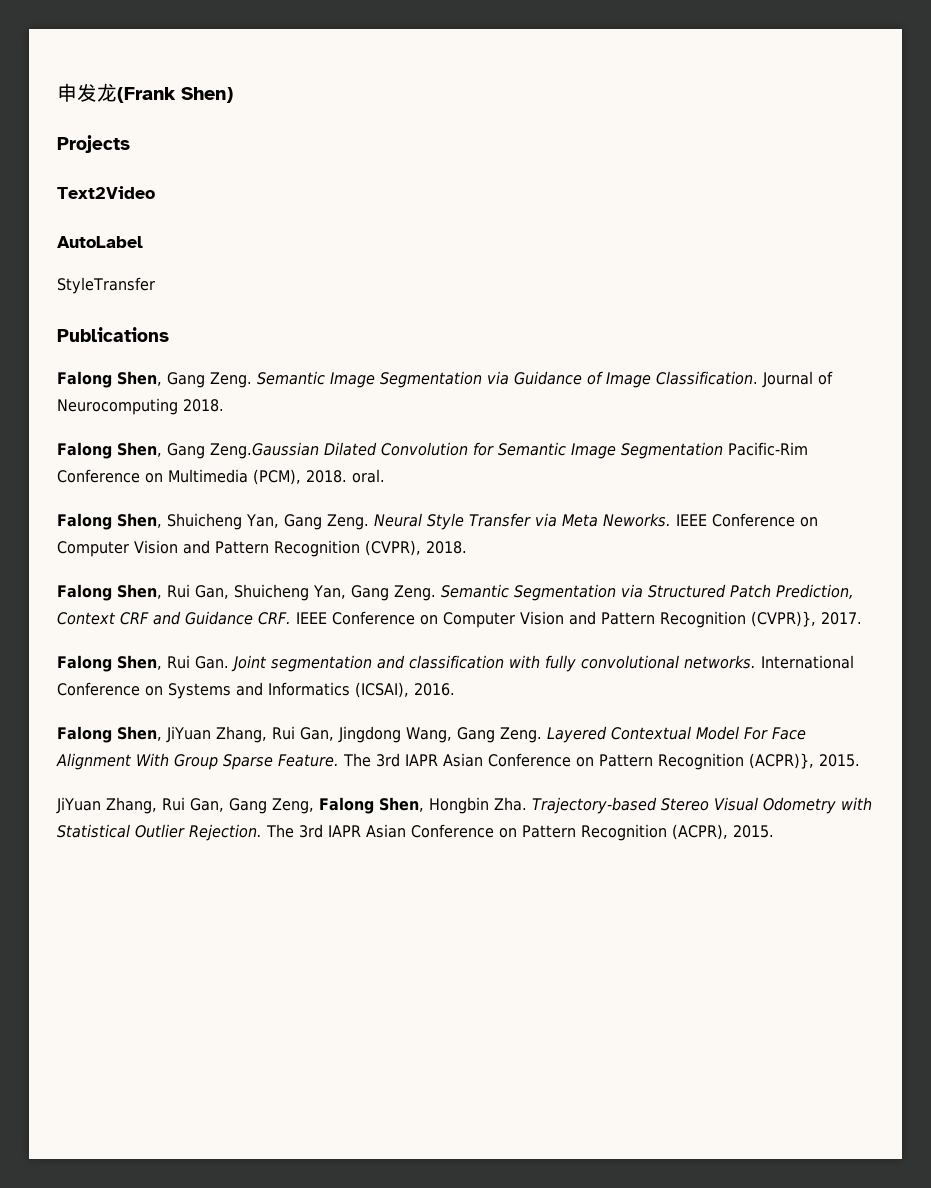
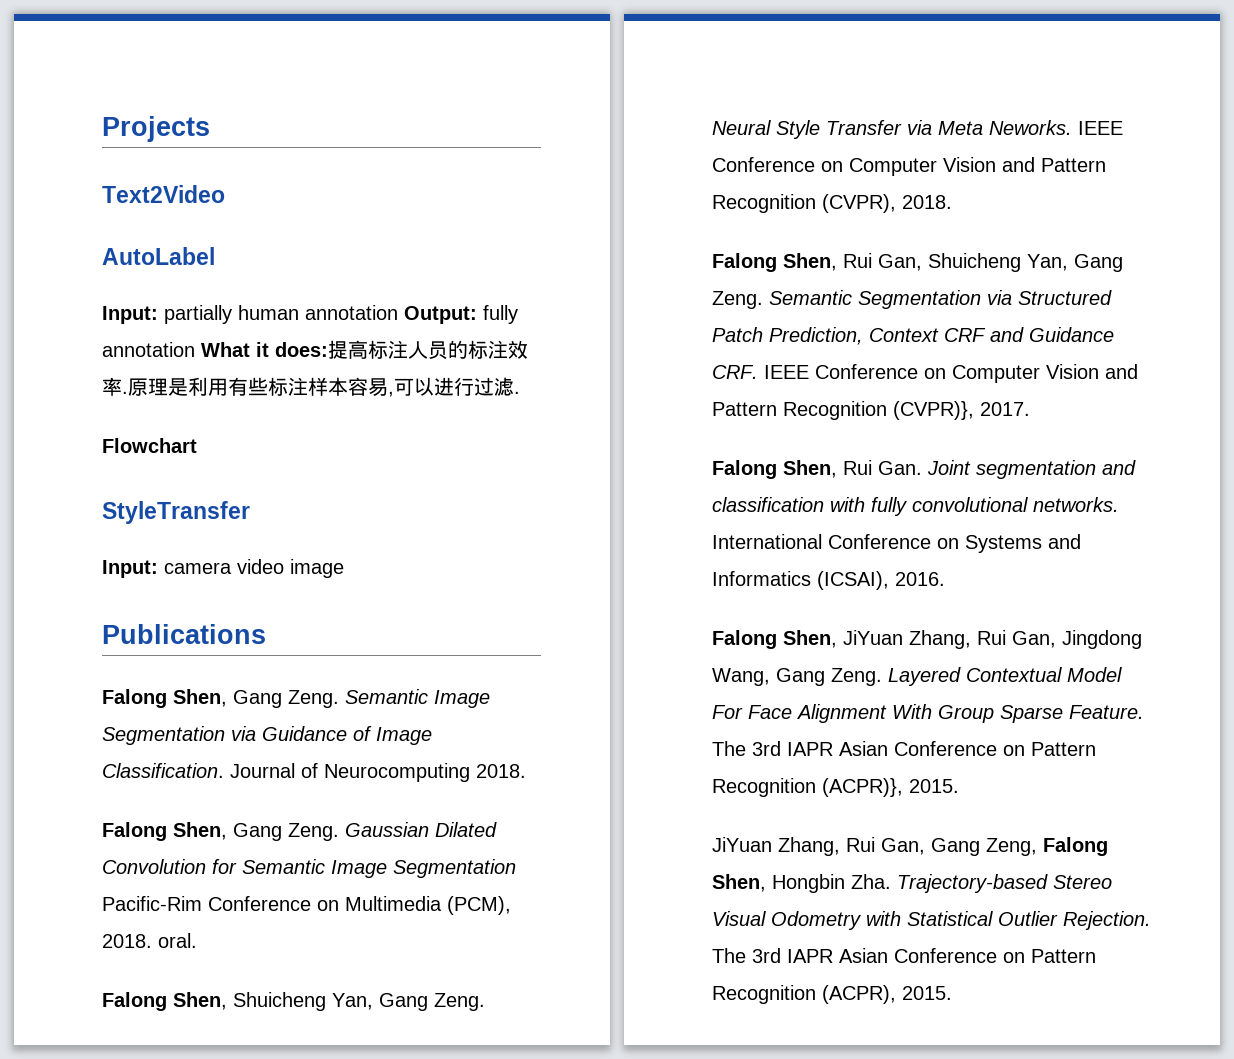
- 申发龙(Frank Shen)
+ Input: partially human annotation Output: fully annotation What it does:提高标注人员的标注效率.原理是利用有些标注样本容易,可以进行过滤.
+ Flowchart
  StyleTransfer
+ Input: camera video image
- Falong Shen, Gang Zeng.Gaussian Dilated Convolution for Semantic Image Segmentation Pacific-Rim Conference on Multimedia (PCM), 2018. oral.
+ Falong Shen, Gang Zeng. Gaussian Dilated Convolution for Semantic Image Segmentation Pacific-Rim Conference on Multimedia (PCM), 2018. oral.

